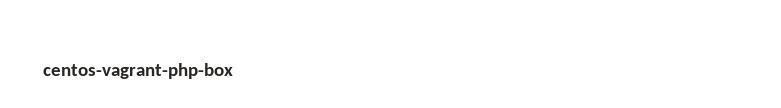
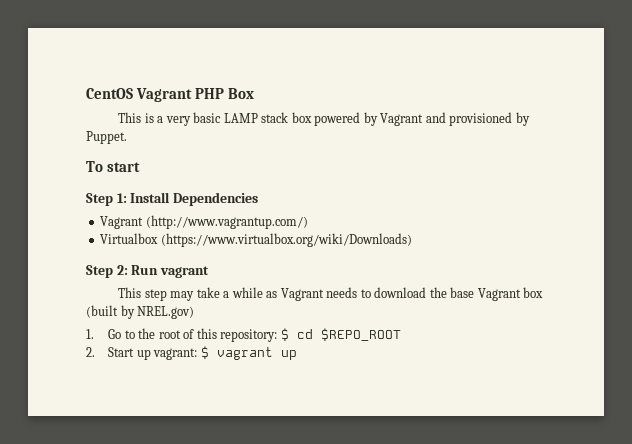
- centos-vagrant-php-box
+ CentOS Vagrant PHP Box
+ This is a very basic LAMP stack box powered by Vagrant and provisioned by Puppet.
+ To start
+ Step 1: Install Dependencies
+ Vagrant (http://www.vagrantup.com/)
+ Virtualbox (https://www.virtualbox.org/wiki/Downloads)
+ Step 2: Run vagrant
+ This step may take a while as Vagrant needs to download the base Vagrant box (built by NREL.gov)
+ 1. Go to the root of this repository: $ cd $REPO_ROOT
+ 2. Start up vagrant: $ vagrant up

